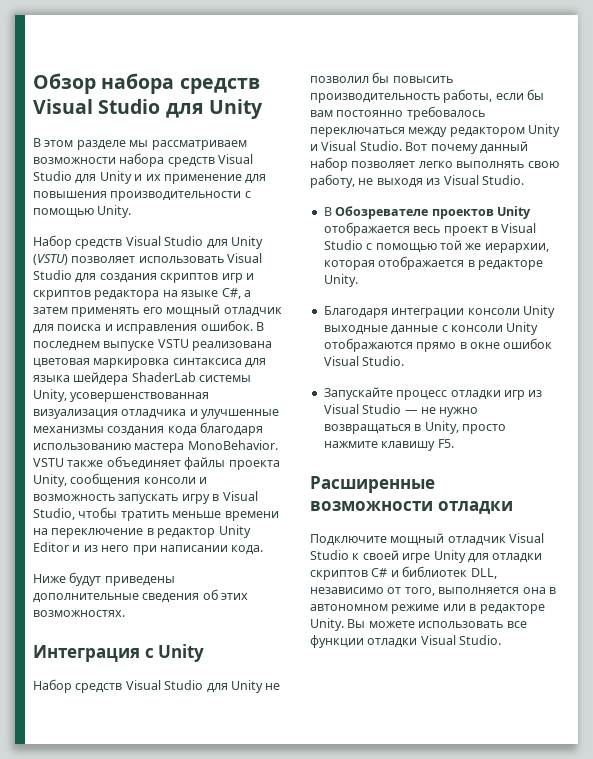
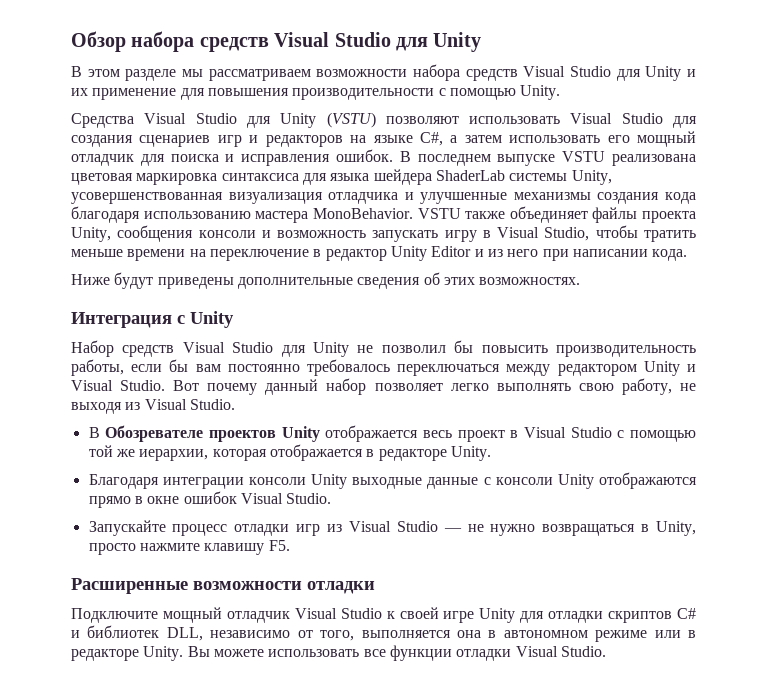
- Набор средств Visual Studio для Unity (VSTU) позволяет использовать Visual Studio для создания скриптов игр и скриптов редактора на языке C#, а затем применять его мощный отладчик для поиска и исправления ошибок.
+ Средства Visual Studio для Unity (VSTU) позволяют использовать Visual Studio для создания сценариев игр и редакторов на языке C#, а затем использовать его мощный отладчик для поиска и исправления ошибок.

